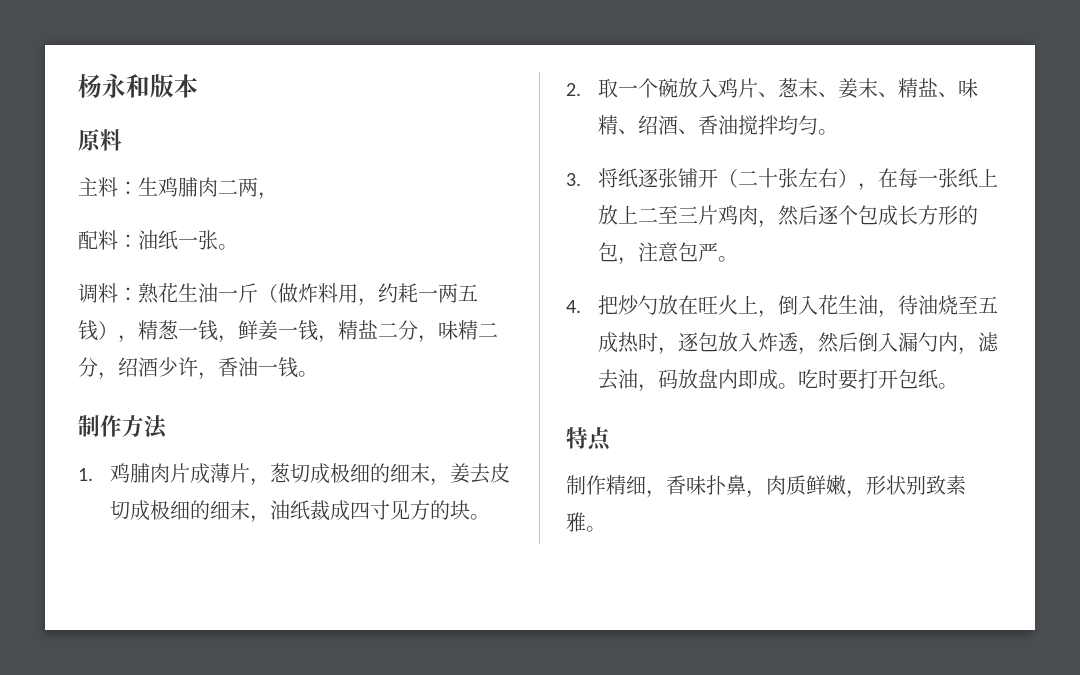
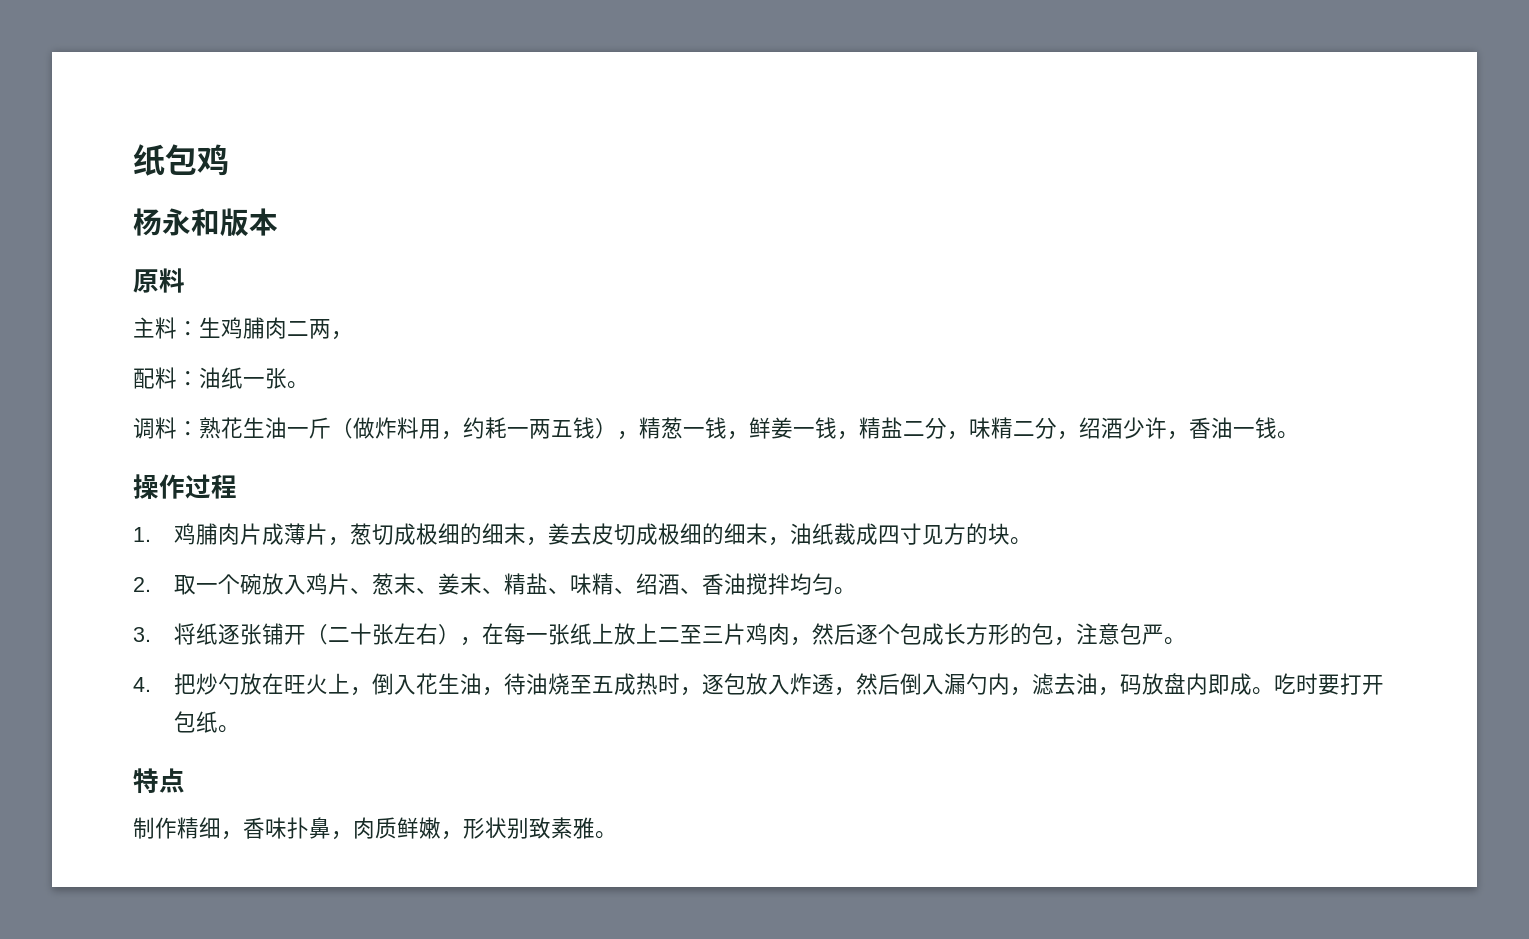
+ 纸包鸡
- 制作方法
+ 操作过程

